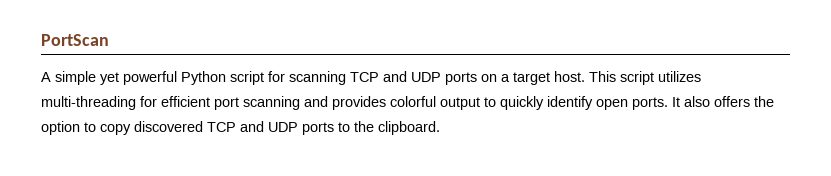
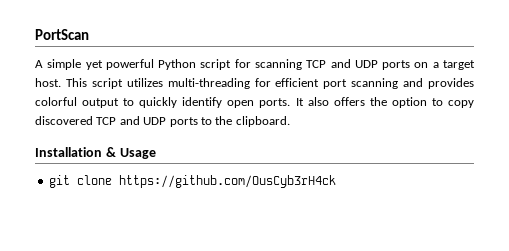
+ Installation & Usage
+ git clone https://github.com/OusCyb3rH4ck

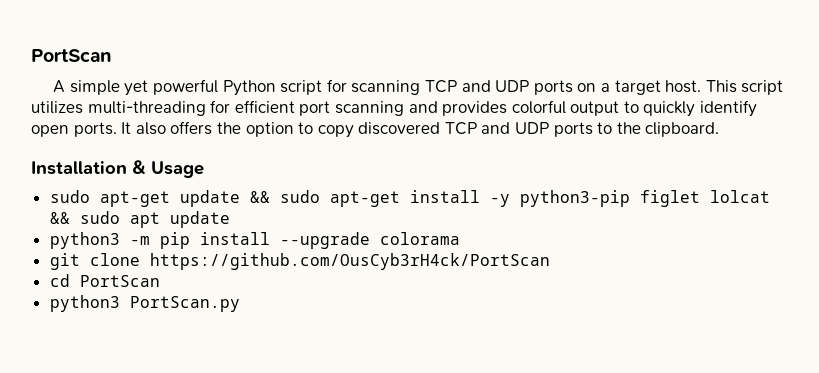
- git clone https://github.com/OusCyb3rH4ck
+ sudo apt-get update && sudo apt-get install -y python3-pip figlet lolcat && sudo apt update
+ python3 -m pip install --upgrade colorama
+ git clone https://github.com/OusCyb3rH4ck/PortScan
+ cd PortScan
+ python3 PortScan.py

